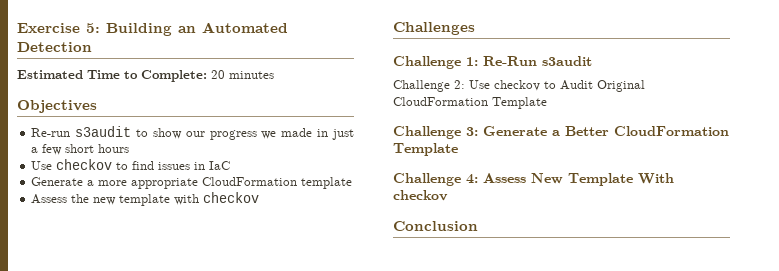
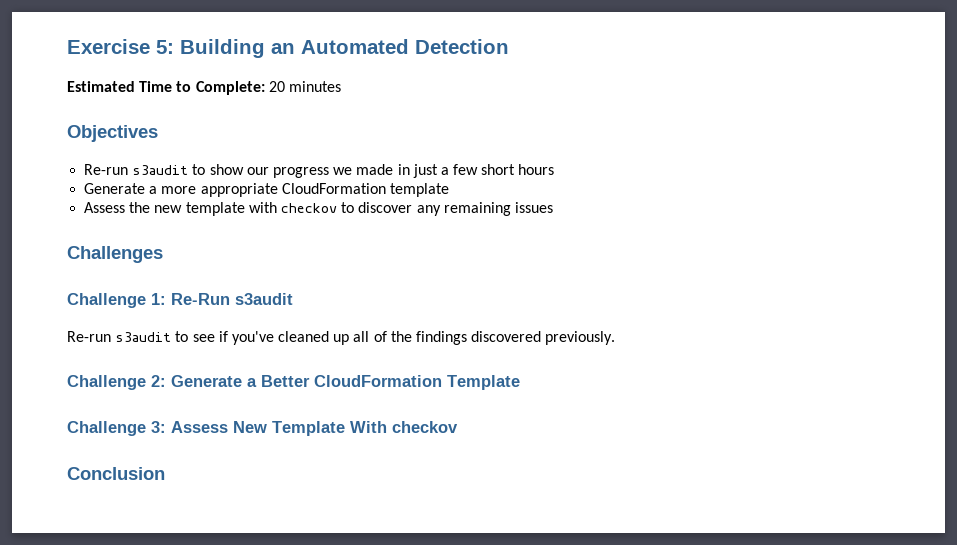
- Use checkov to find issues in IaC
- Assess the new template with checkov
+ Assess the new template with checkov to discover any remaining issues
- Challenge 2: Use checkov to Audit Original CloudFormation Template
- Challenge 3: Generate a Better CloudFormation Template
+ Re-run s3audit to see if you've cleaned up all of the findings discovered previously.
+ Challenge 2: Generate a Better CloudFormation Template
- Challenge 4: Assess New Template With checkov
+ Challenge 3: Assess New Template With checkov

